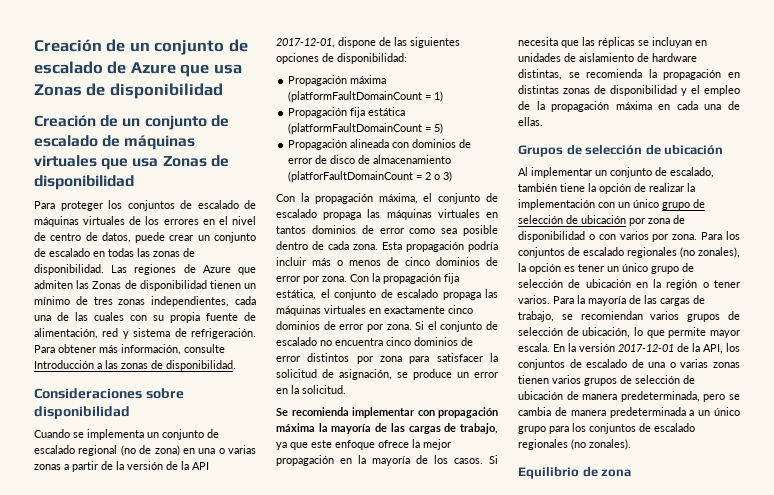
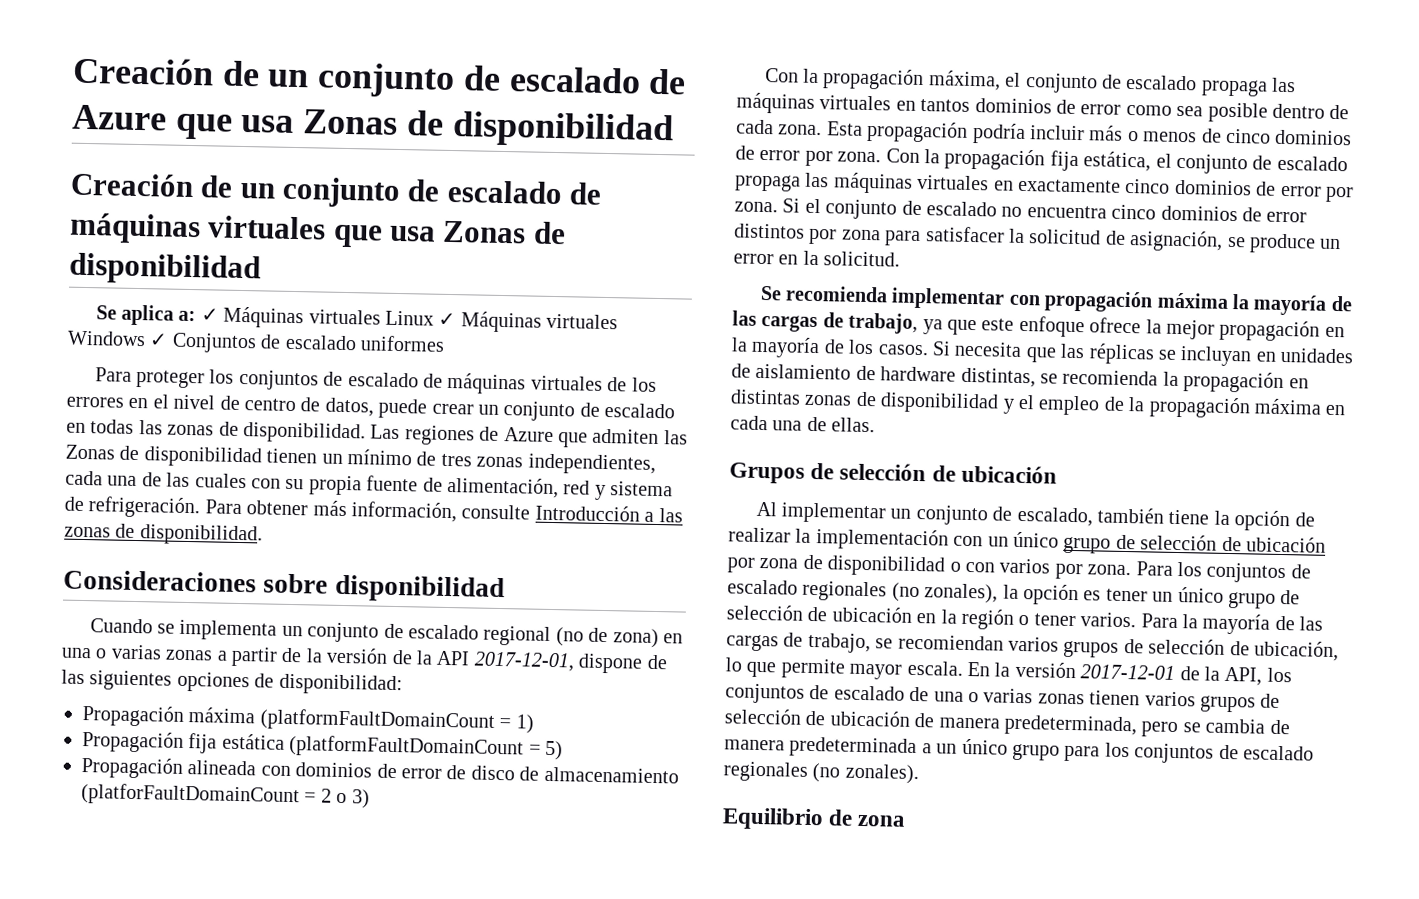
+ Se aplica a: ✓ Máquinas virtuales Linux ✓ Máquinas virtuales Windows ✓ Conjuntos de escalado uniformes

